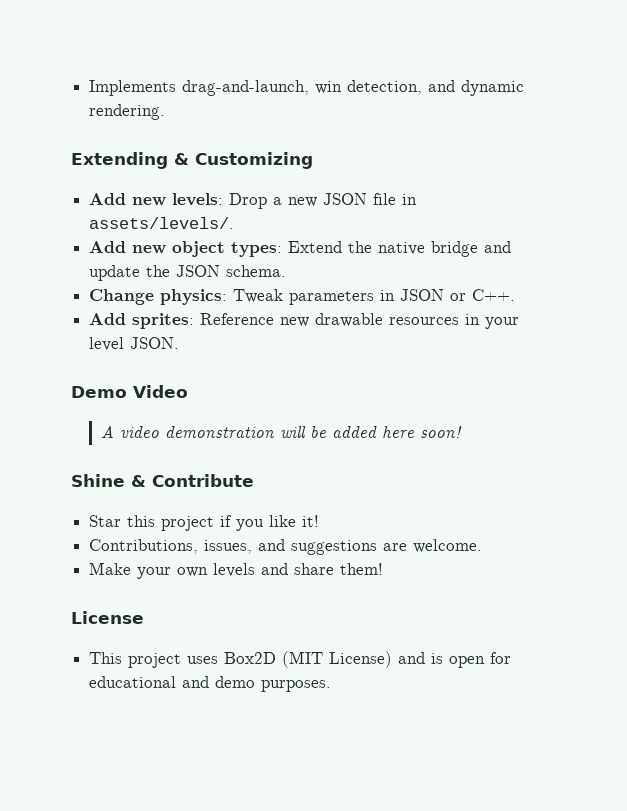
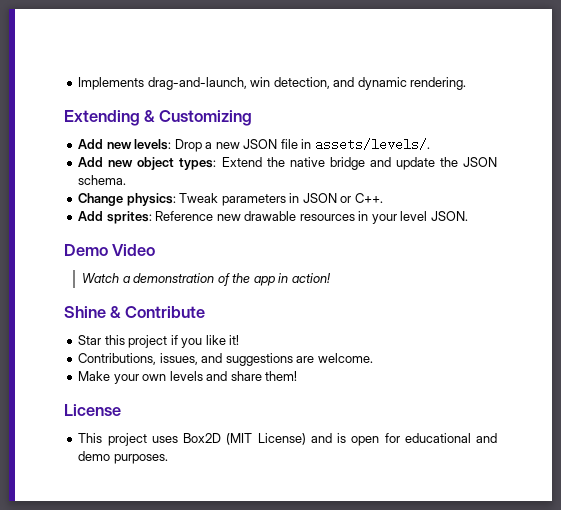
- A video demonstration will be added here soon!
+ Watch a demonstration of the app in action!

